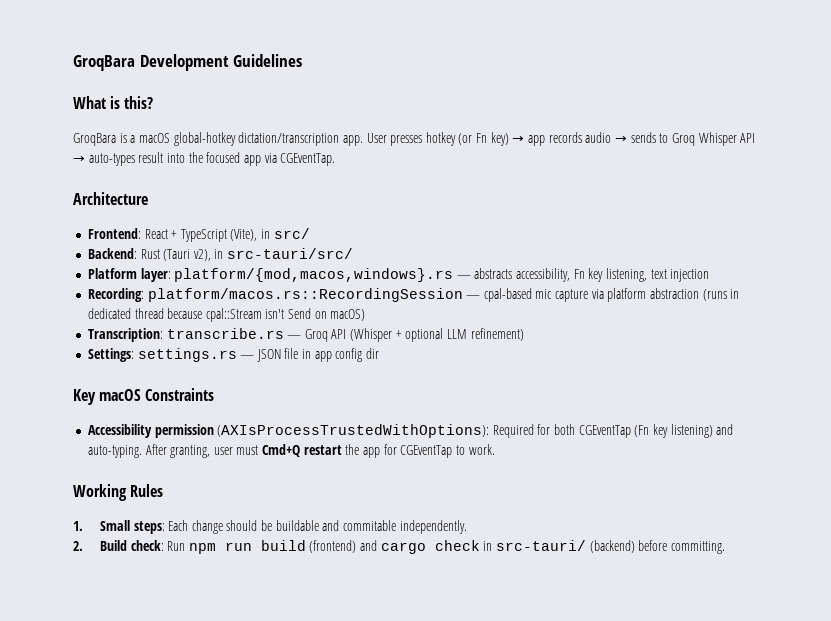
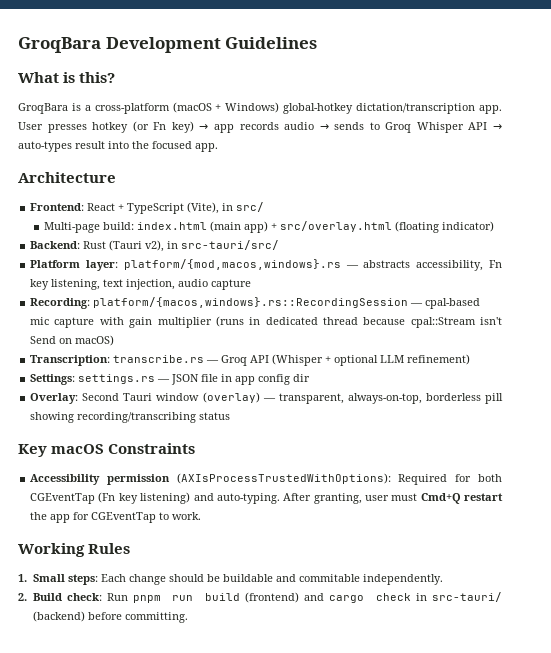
- GroqBara is a macOS global-hotkey dictation/transcription app.
+ GroqBara is a cross-platform (macOS + Windows) global-hotkey dictation/transcription app.
- User presses hotkey (or Fn key) → app records audio → sends to Groq Whisper API → auto-types result into the focused app via CGEventTap.
+ User presses hotkey (or Fn key) → app records audio → sends to Groq Whisper API → auto-types result into the focused app.
+ Multi-page build: index.html (main app) + src/overlay.html (floating indicator)
- Platform layer: platform/{mod,macos,windows}.rs — abstracts accessibility, Fn key listening, text injection
+ Platform layer: platform/{mod,macos,windows}.rs — abstracts accessibility, Fn key listening, text injection, audio capture
- Recording: platform/macos.rs::RecordingSession — cpal-based mic capture via platform abstraction (runs in dedicated thread because cpal::Stream isn't Send on macOS)
+ Recording: platform/{macos,windows}.rs::RecordingSession — cpal-based mic capture with gain multiplier (runs in dedicated thread because cpal::Stream isn't Send on macOS)
+ Overlay: Second Tauri window (overlay) — transparent, always-on-top, borderless pill showing recording/transcribing status
- 2. Build check: Run npm run build (frontend) and cargo check in src-tauri/ (backend) before committing.
+ 2. Build check: Run pnpm run build (frontend) and cargo check in src-tauri/ (backend) before committing.

